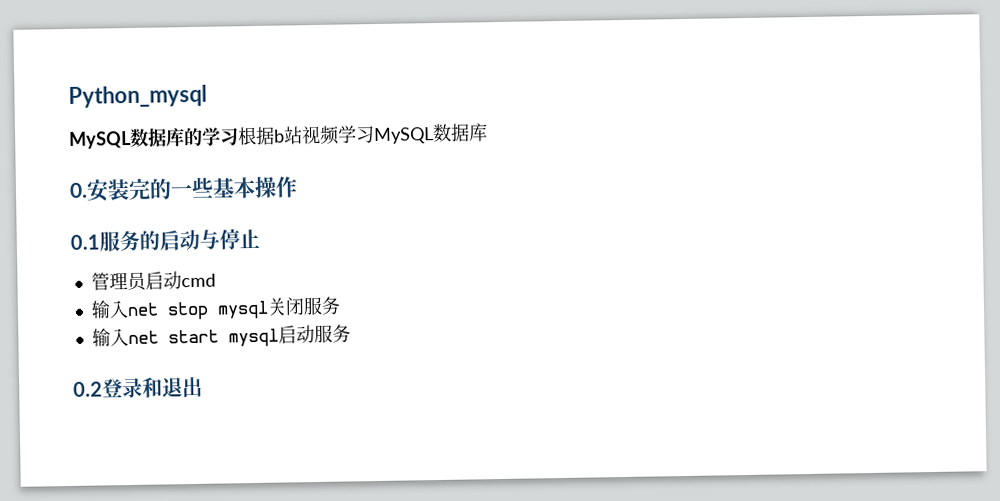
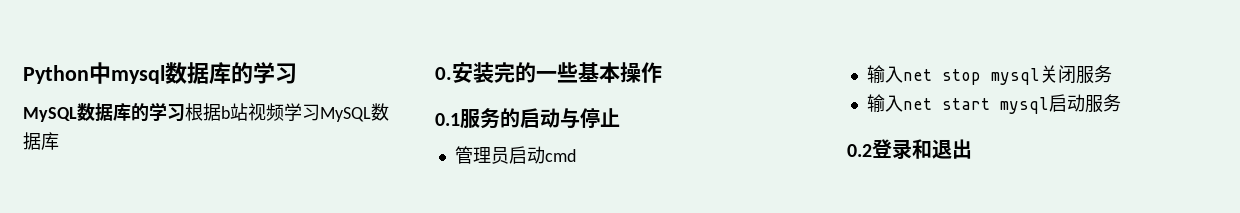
- Python_mysql
+ Python中mysql数据库的学习

